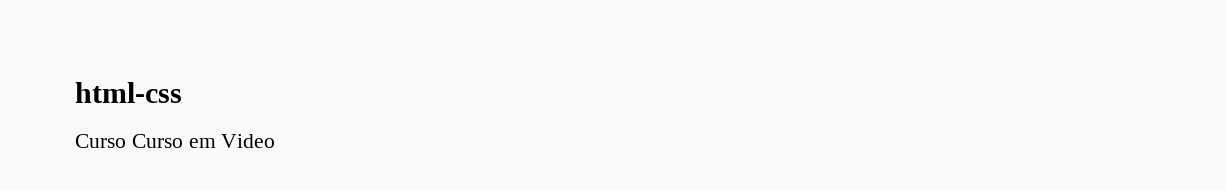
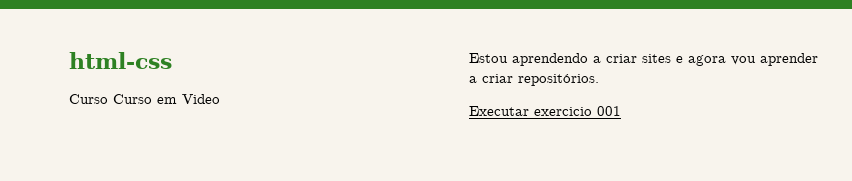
+ Estou aprendendo a criar sites e agora vou aprender a criar repositórios.
+ Executar exercicio 001

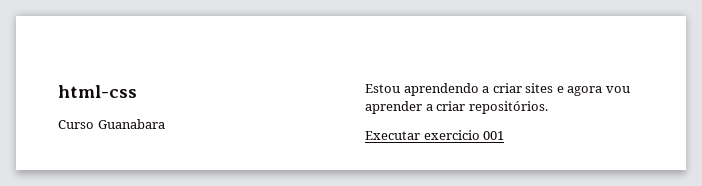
- Curso Curso em Video
+ Curso Guanabara

